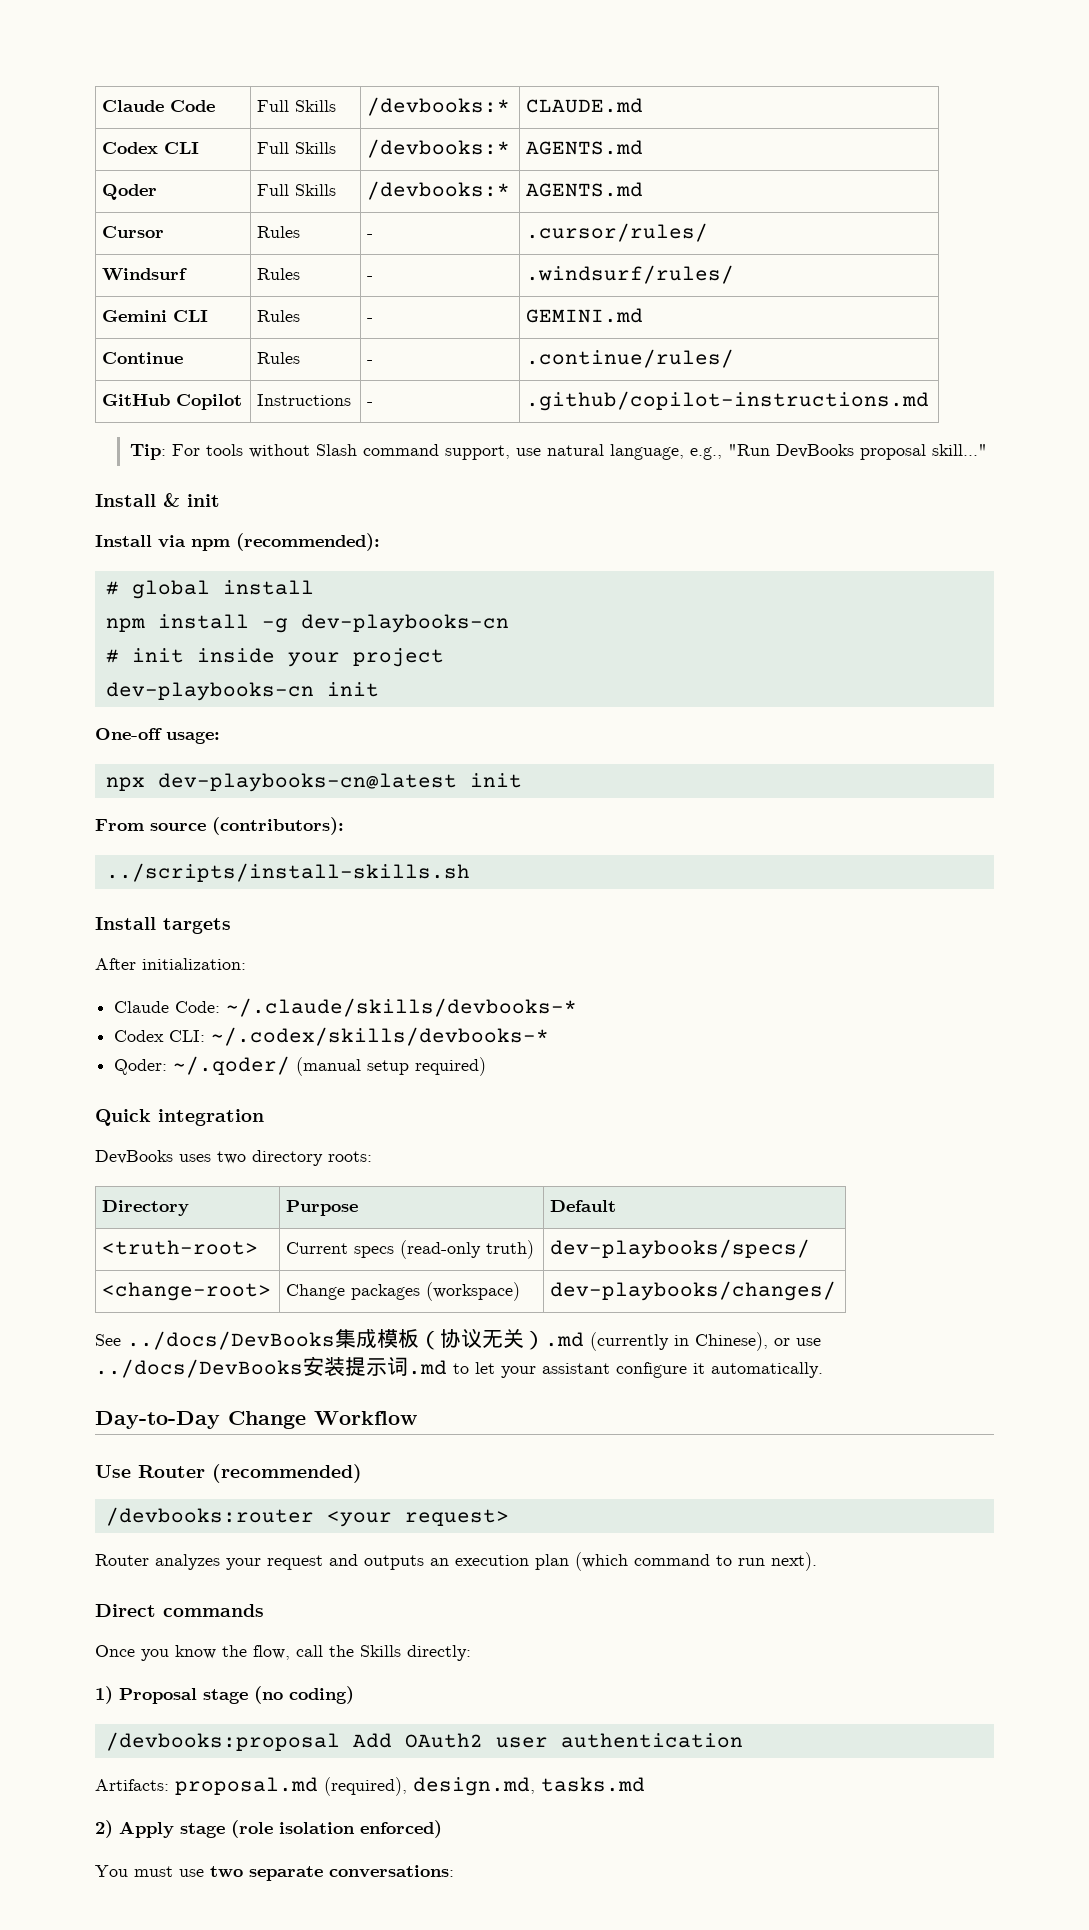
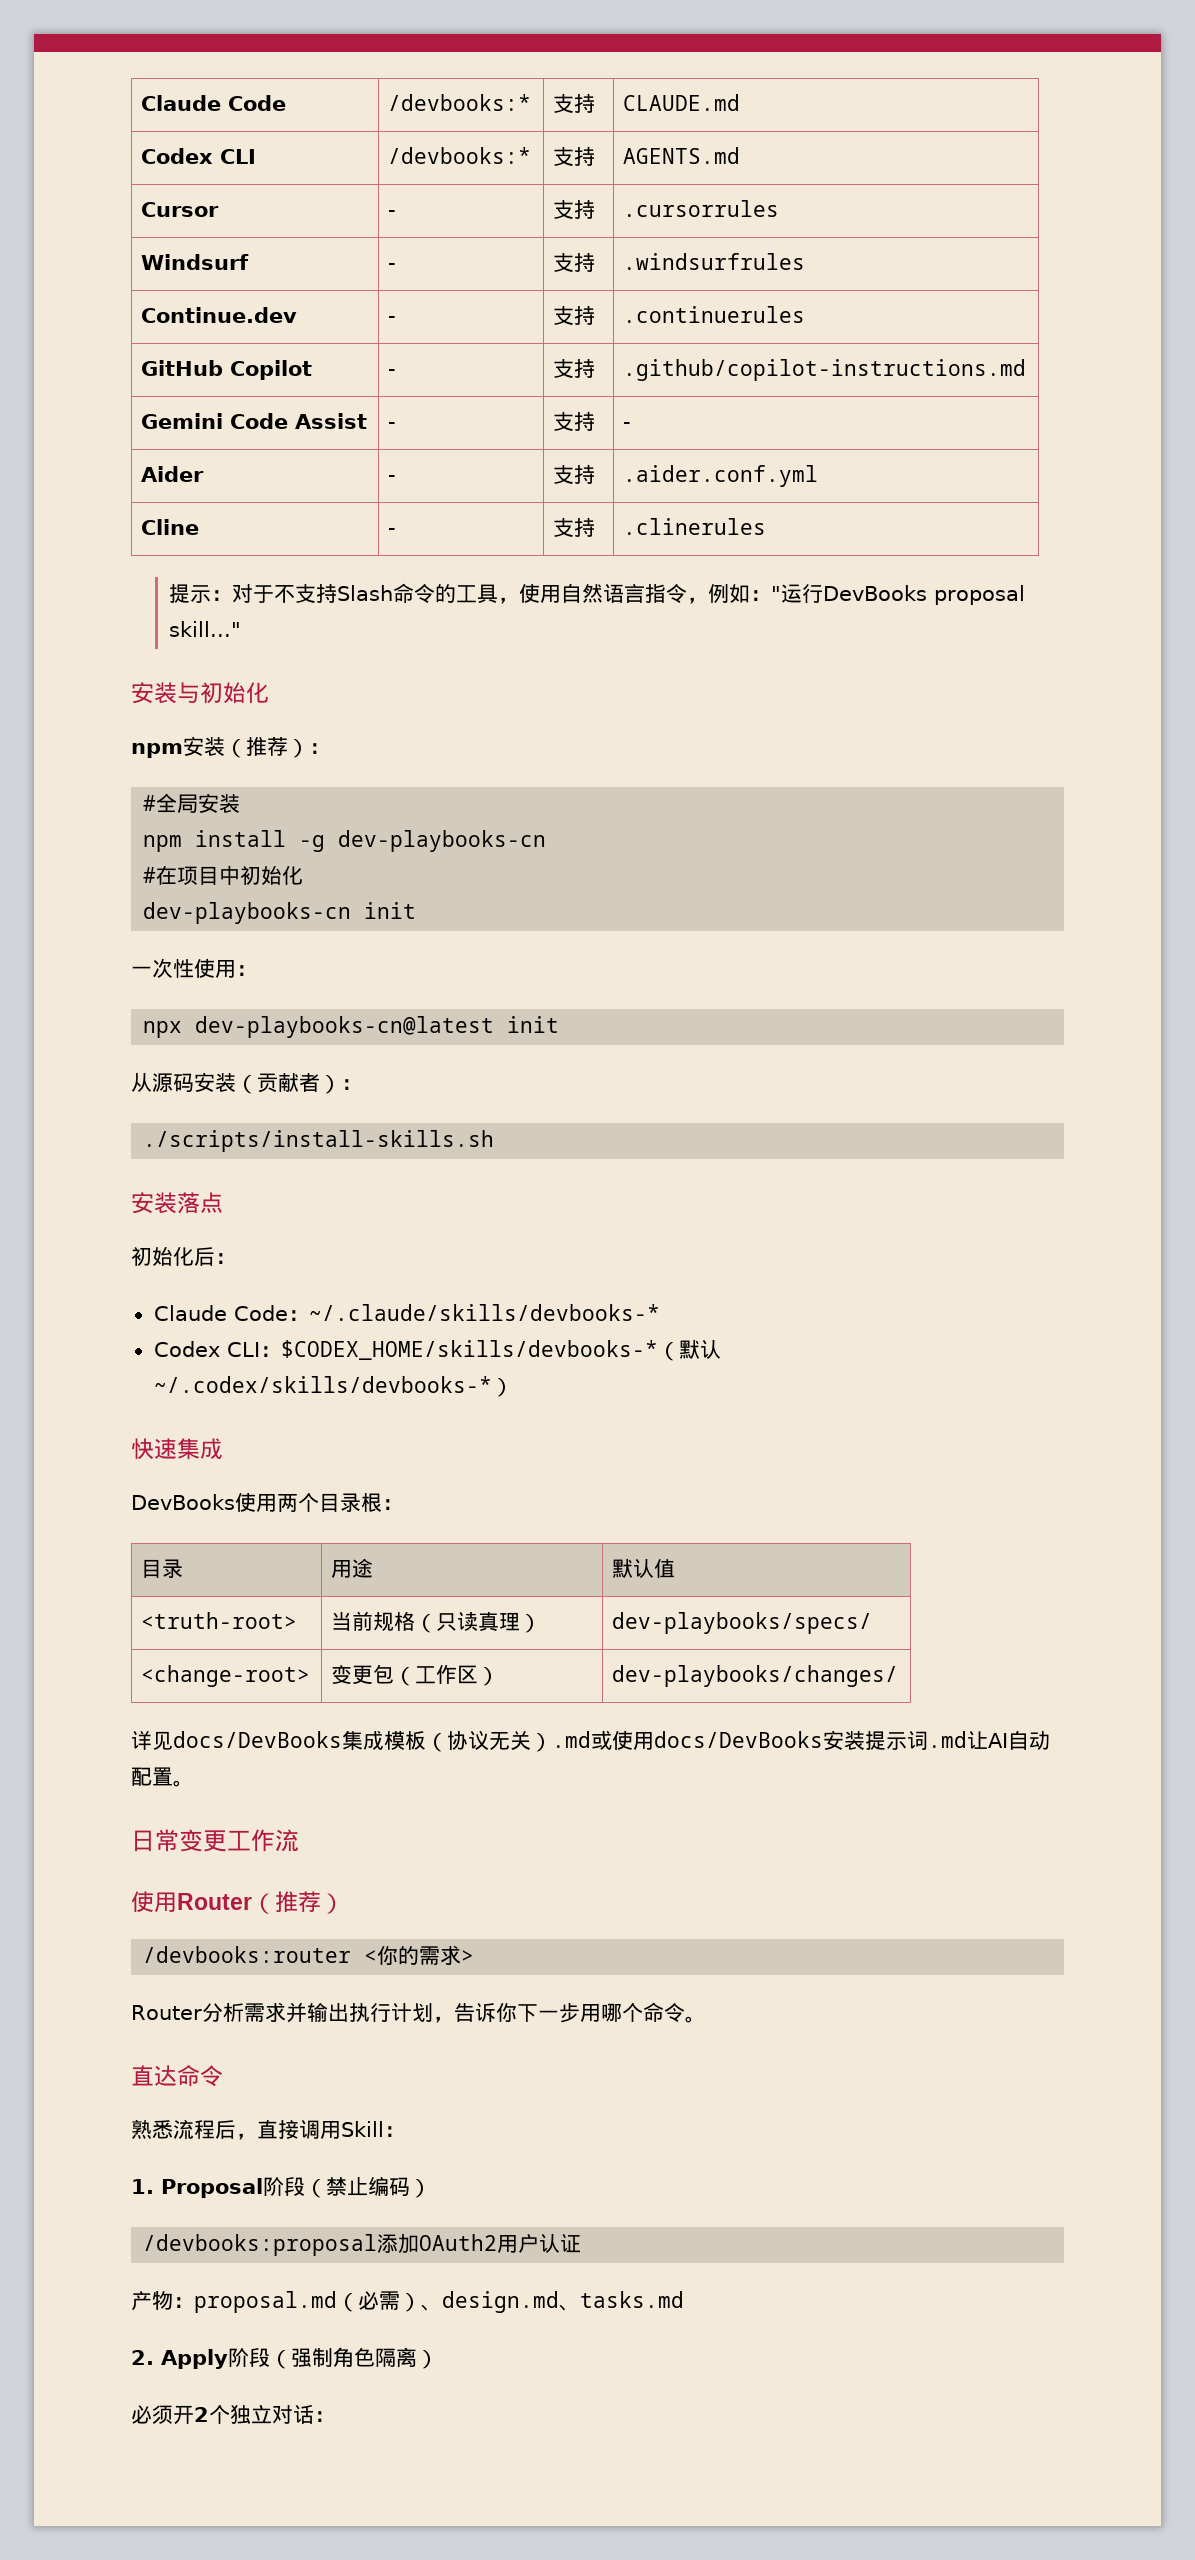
- Claude Code | Full Skills | /devbooks:* | CLAUDE.md
+ Claude Code | /devbooks:* | 支持 | CLAUDE.md
- Codex CLI | Full Skills | /devbooks:* | AGENTS.md
- Qoder | Full Skills | /devbooks:* | AGENTS.md
- Cursor | Rules | - | .cursor/rules/
- Windsurf | Rules | - | .windsurf/rules/
- Gemini CLI | Rules | - | GEMINI.md
- Continue | Rules | - | .continue/rules/
- GitHub Copilot | Instructions | - | .github/copilot-instructions.md
- Tip: For tools without Slash command support, use natural language, e.g., "Run DevBooks proposal skill..."
- Install & init
- Install via npm (recommended):
- # global install
+ Codex CLI | /devbooks:* | 支持 | AGENTS.md
+ Cursor | - | 支持 | .cursorrules
+ Windsurf | - | 支持 | .windsurfrules
+ Continue.dev | - | 支持 | .continuerules
+ GitHub Copilot | - | 支持 | .github/copilot-instructions.md
+ Gemini Code Assist | - | 支持 | -
+ Aider | - | 支持 | .aider.conf.yml
+ Cline | - | 支持 | .clinerules
+ 提示：对于不支持Slash命令的工具，使用自然语言指令，例如："运行DevBooks proposal skill..."
+ 安装与初始化
+ npm安装（推荐）：
+ #全局安装
- # init inside your project
+ #在项目中初始化
- One-off usage:
+ 一次性使用：
- From source (contributors):
- ../scripts/install-skills.sh
- Install targets
- After initialization:
- Claude Code: ~/.claude/skills/devbooks-*
+ 从源码安装（贡献者）：
+ ./scripts/install-skills.sh
+ 安装落点
+ 初始化后：
+ Claude Code：~/.claude/skills/devbooks-*
- Codex CLI: ~/.codex/skills/devbooks-*
- Qoder: ~/.qoder/ (manual setup required)
- Quick integration
- DevBooks uses two directory roots:
- Directory | Purpose | Default
- <truth-root> | Current specs (read-only truth) | dev-playbooks/specs/
- <change-root> | Change packages (workspace) | dev-playbooks/changes/
+ Codex CLI：$CODEX_HOME/skills/devbooks-*（默认~/.codex/skills/devbooks-*）
+ 快速集成
+ DevBooks使用两个目录根：
+ 目录 | 用途 | 默认值
+ <truth-root> | 当前规格（只读真理） | dev-playbooks/specs/
+ <change-root> | 变更包（工作区） | dev-playbooks/changes/
- See ../docs/DevBooks集成模板（协议无关）.md (currently in Chinese), or use ../docs/DevBooks安装提示词.md to let your assistant configure it automatically.
- Day-to-Day Change Workflow
- Use Router (recommended)
- /devbooks:router <your request>
- Router analyzes your request and outputs an execution plan (which command to run next).
- Direct commands
- Once you know the flow, call the Skills directly:
- 1) Proposal stage (no coding)
- /devbooks:proposal Add OAuth2 user authentication
- Artifacts: proposal.md (required), design.md, tasks.md
- 2) Apply stage (role isolation enforced)
- You must use two separate conversations:
+ 详见docs/DevBooks集成模板（协议无关）.md或使用docs/DevBooks安装提示词.md让AI自动配置。
+ 日常变更工作流
+ 使用Router（推荐）
+ /devbooks:router <你的需求>
+ Router分析需求并输出执行计划，告诉你下一步用哪个命令。
+ 直达命令
+ 熟悉流程后，直接调用Skill：
+ 1. Proposal阶段（禁止编码）
+ /devbooks:proposal添加OAuth2用户认证
+ 产物：proposal.md（必需）、design.md、tasks.md
+ 2. Apply阶段（强制角色隔离）
+ 必须开2个独立对话：

